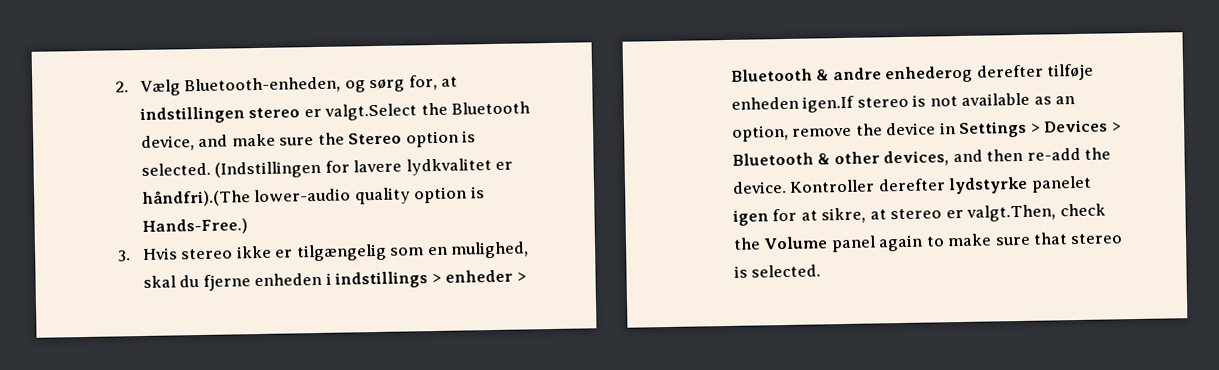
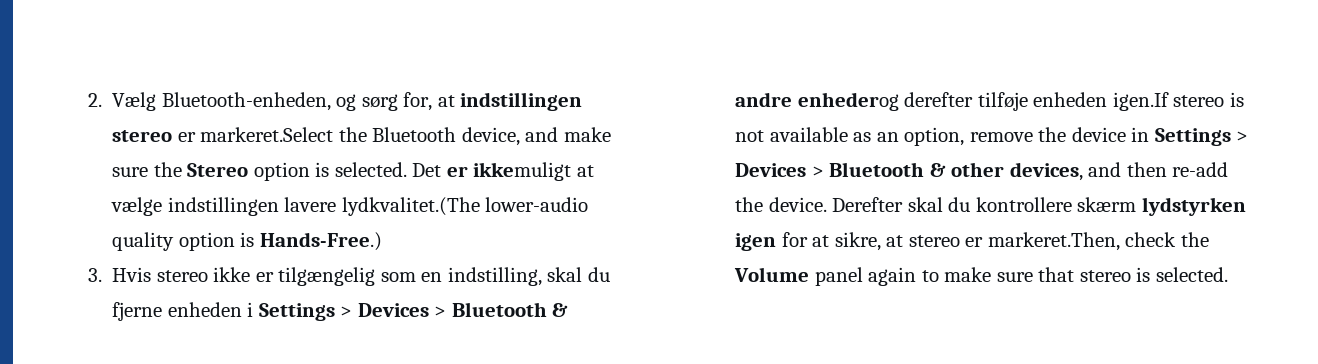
- 2. Vælg Bluetooth-enheden, og sørg for, at indstillingen stereo er valgt.Select the Bluetooth device, and make sure the Stereo option is selected.
+ 2. Vælg Bluetooth-enheden, og sørg for, at indstillingen stereo er markeret.Select the Bluetooth device, and make sure the Stereo option is selected.
- (Indstillingen for lavere lydkvalitet er håndfri).(The lower-audio quality option is Hands-Free.)
+ Det er ikkemuligt at vælge indstillingen lavere lydkvalitet.(The lower-audio quality option is Hands-Free.)
- 3. Hvis stereo ikke er tilgængelig som en mulighed, skal du fjerne enheden i indstillings > enheder > Bluetooth & andre enhederog derefter tilføje enheden igen.If stereo is not available as an option, remove the device in Settings > Devices > Bluetooth & other devices, and then re-add the device.
+ 3. Hvis stereo ikke er tilgængelig som en indstilling, skal du fjerne enheden i Settings > Devices > Bluetooth & andre enhederog derefter tilføje enheden igen.If stereo is not available as an option, remove the device in Settings > Devices > Bluetooth & other devices, and then re-add the device.
- Kontroller derefter lydstyrke panelet igen for at sikre, at stereo er valgt.Then, check the Volume panel again to make sure that stereo is selected.
+ Derefter skal du kontrollere skærm lydstyrken igen for at sikre, at stereo er markeret.Then, check the Volume panel again to make sure that stereo is selected.

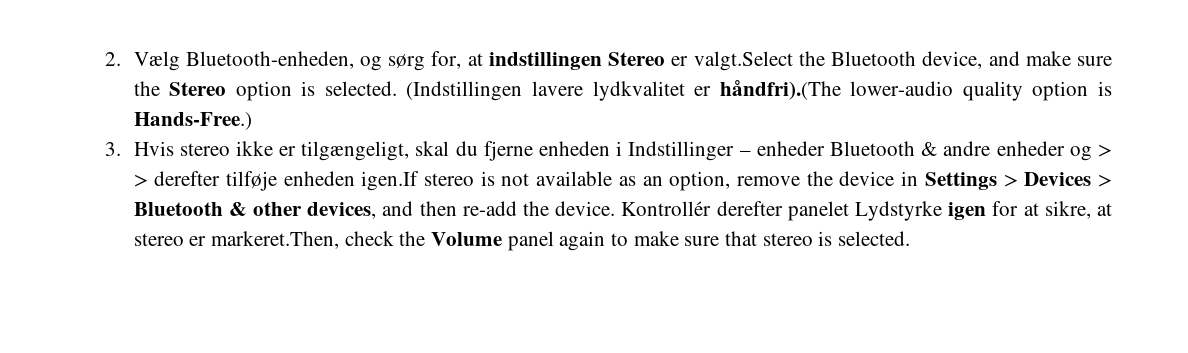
- 2. Vælg Bluetooth-enheden, og sørg for, at indstillingen stereo er markeret.Select the Bluetooth device, and make sure the Stereo option is selected.
+ 2. Vælg Bluetooth-enheden, og sørg for, at indstillingen Stereo er valgt.Select the Bluetooth device, and make sure the Stereo option is selected.
- Det er ikkemuligt at vælge indstillingen lavere lydkvalitet.(The lower-audio quality option is Hands-Free.)
+ (Indstillingen lavere lydkvalitet er håndfri).(The lower-audio quality option is Hands-Free.)
- 3. Hvis stereo ikke er tilgængelig som en indstilling, skal du fjerne enheden i Settings > Devices > Bluetooth & andre enhederog derefter tilføje enheden igen.If stereo is not available as an option, remove the device in Settings > Devices > Bluetooth & other devices, and then re-add the device.
+ 3. Hvis stereo ikke er tilgængeligt, skal du fjerne enheden i Indstillinger – enheder Bluetooth & andre enheder og > > derefter tilføje enheden igen.If stereo is not available as an option, remove the device in Settings > Devices > Bluetooth & other devices, and then re-add the device.
- Derefter skal du kontrollere skærm lydstyrken igen for at sikre, at stereo er markeret.Then, check the Volume panel again to make sure that stereo is selected.
+ Kontrollér derefter panelet Lydstyrke igen for at sikre, at stereo er markeret.Then, check the Volume panel again to make sure that stereo is selected.

